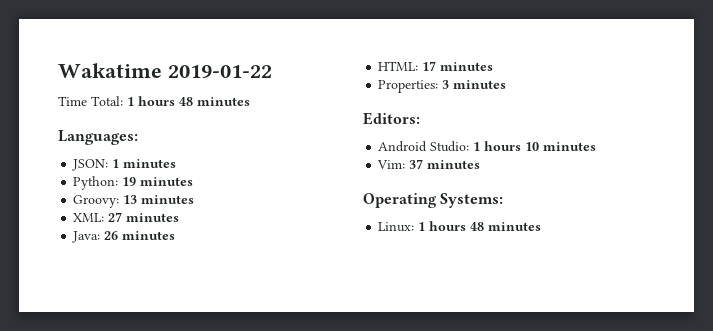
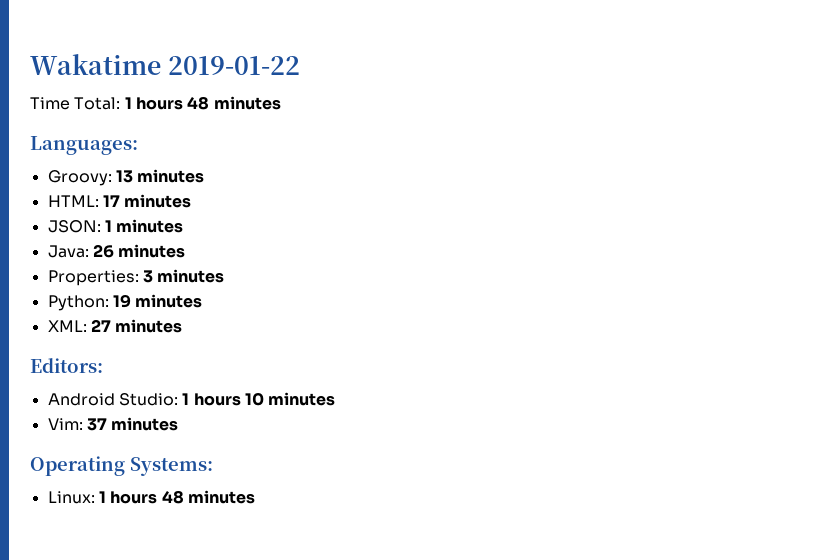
+ Groovy: 13 minutes
+ HTML: 17 minutes
  JSON: 1 minutes
+ Java: 26 minutes
+ Properties: 3 minutes
- Groovy: 13 minutes
- Java: 26 minutes
- HTML: 17 minutes
- Properties: 3 minutes

